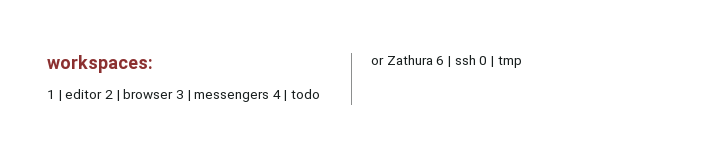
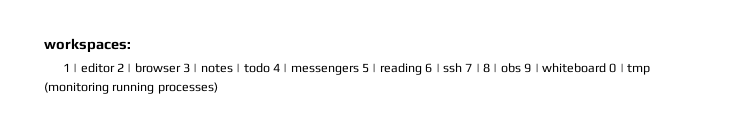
- 1 | editor 2 | browser 3 | messengers 4 | todo or Zathura 6 | ssh 0 | tmp
+ 1 | editor 2 | browser 3 | notes | todo 4 | messengers 5 | reading 6 | ssh 7 | 8 | obs 9 | whiteboard 0 | tmp (monitoring running processes)

